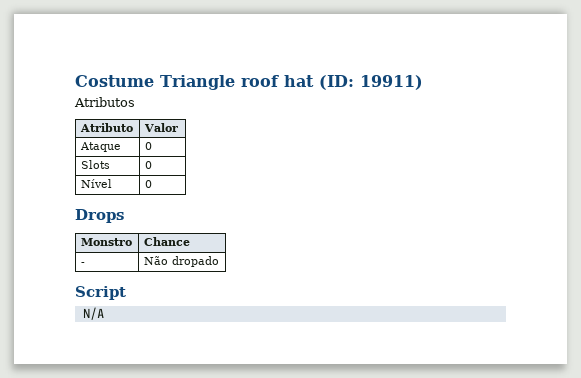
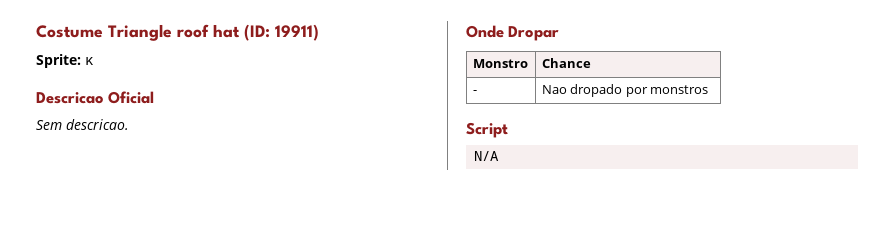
- Atributos
- Atributo | Valor
- Ataque | 0
- Slots | 0
- Nível | 0
- Drops
+ Sprite: ĸ
+ Descricao Oficial
+ Sem descricao.
+ Onde Dropar
- - | Não dropado
+ - | Nao dropado por monstros

